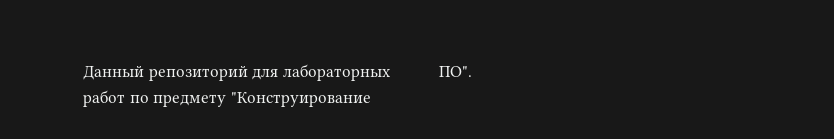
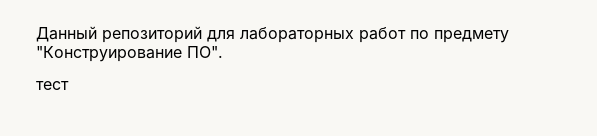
+ тест

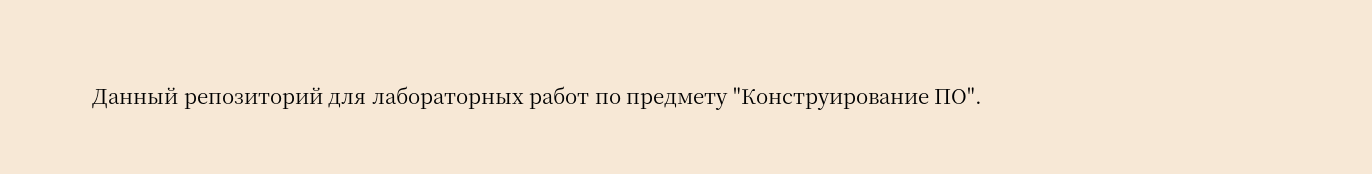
- тест

